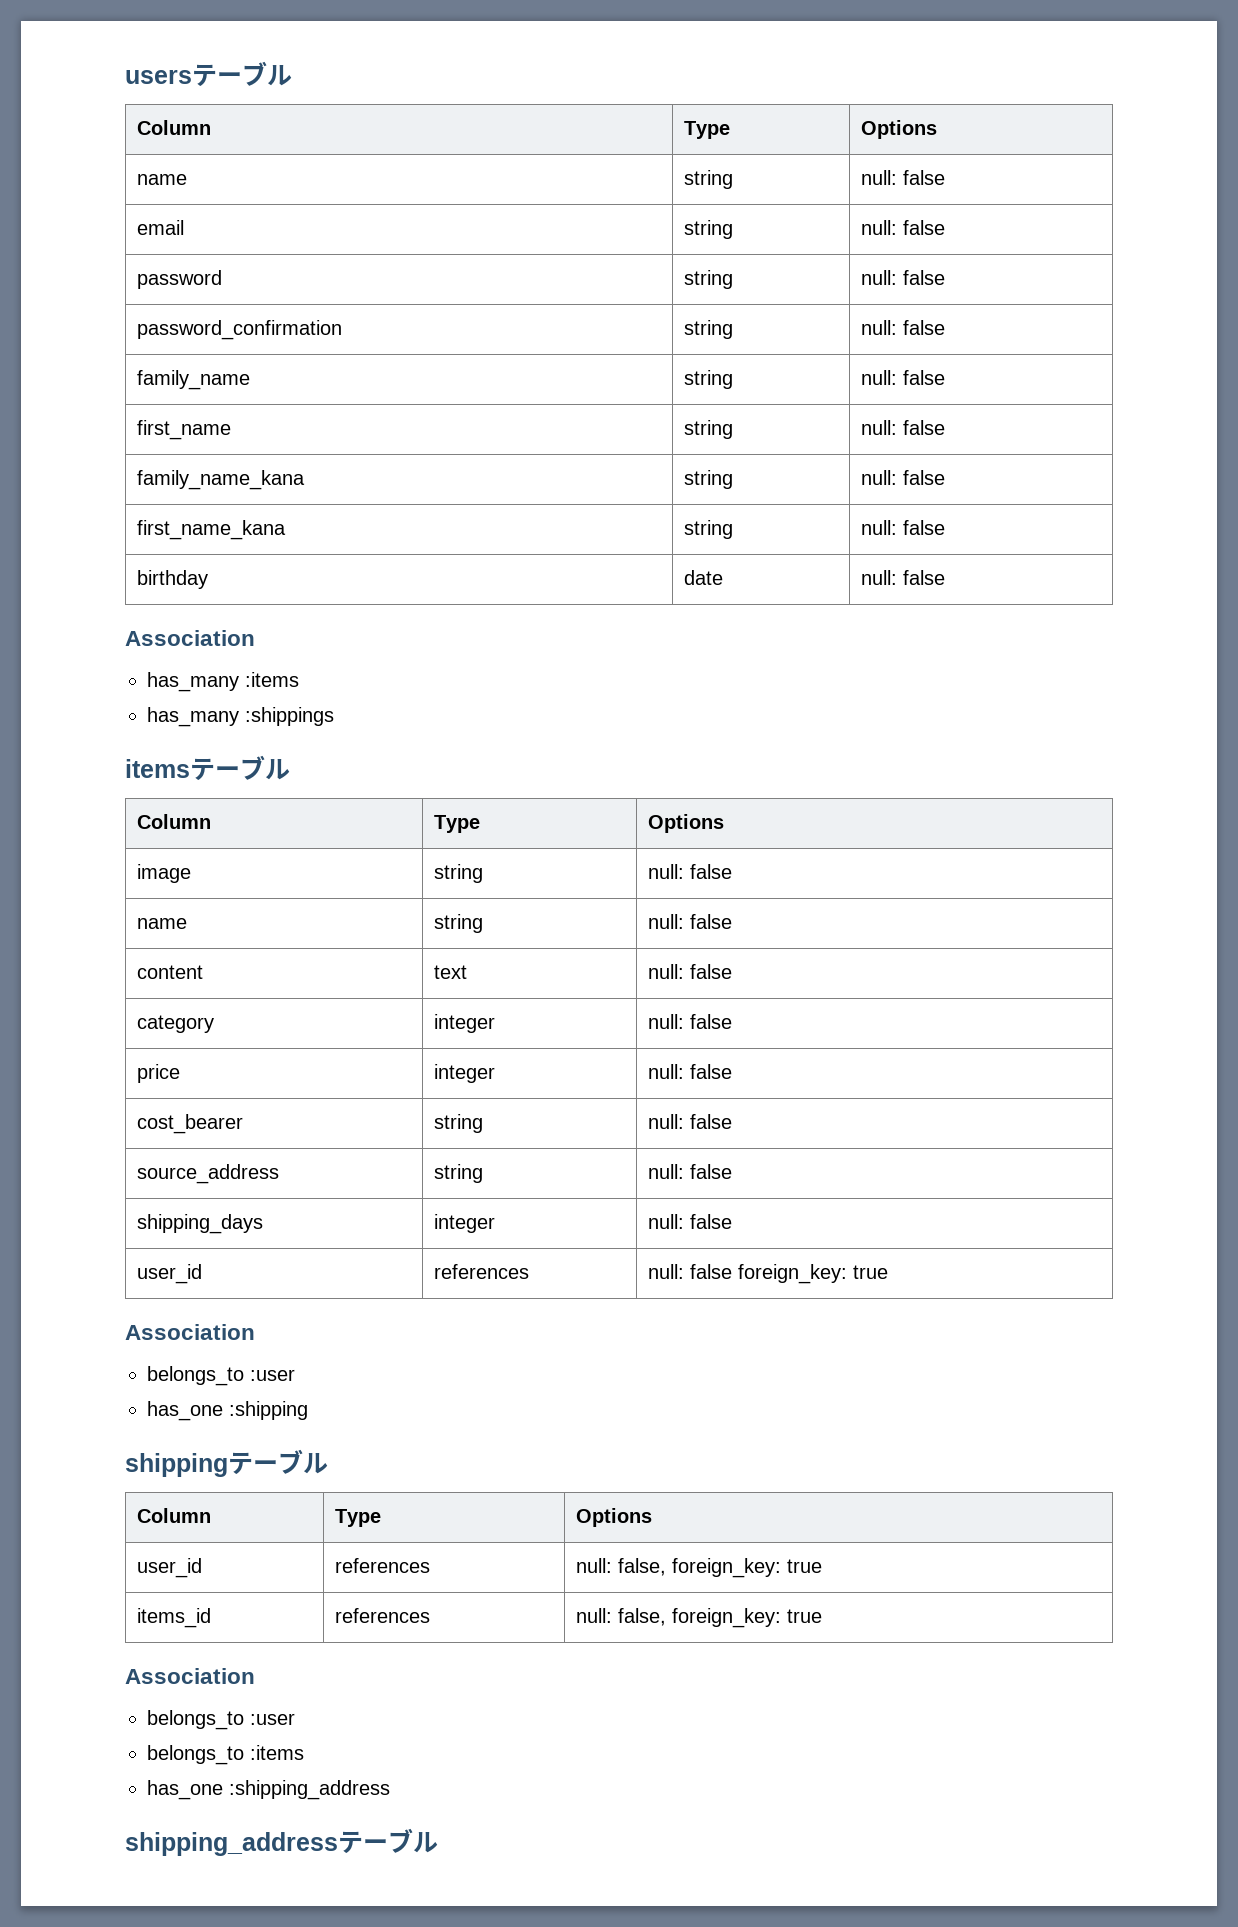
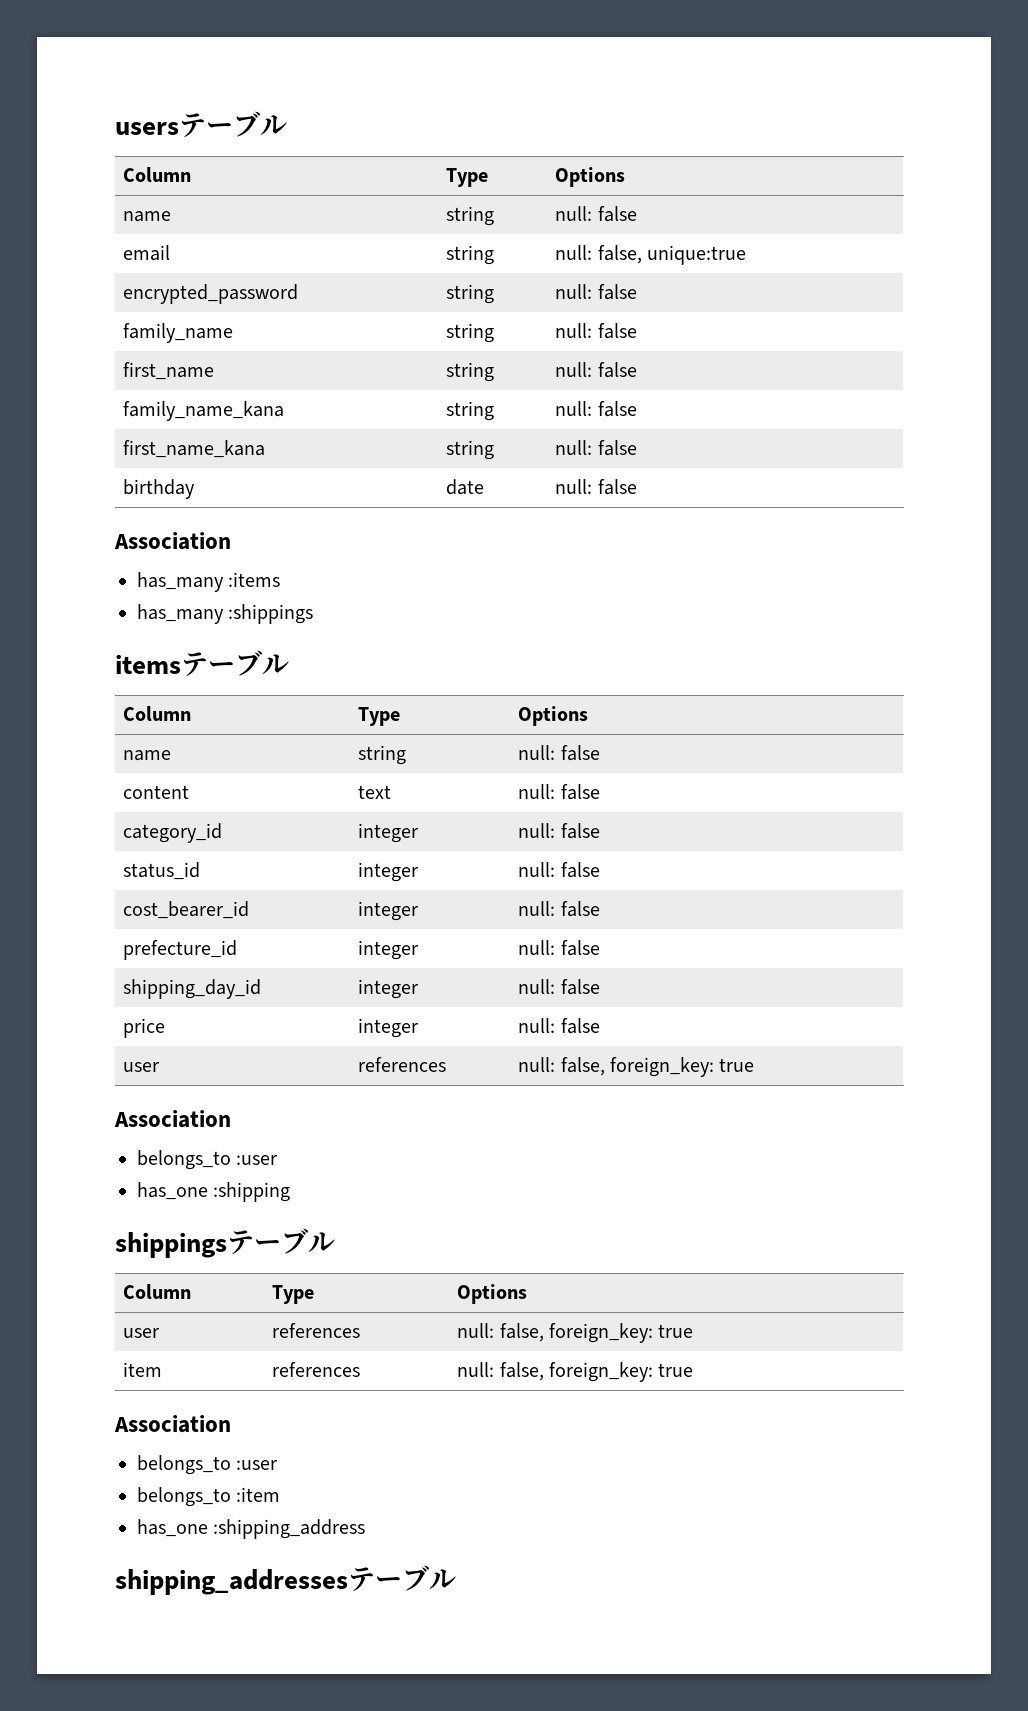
- email | string | null: false
- password | string | null: false
- password_confirmation | string | null: false
+ email | string | null: false, unique:true
+ encrypted_password | string | null: false
- image | string | null: false
- category | integer | null: false
+ category_id | integer | null: false
+ status_id | integer | null: false
+ cost_bearer_id | integer | null: false
+ prefecture_id | integer | null: false
+ shipping_day_id | integer | null: false
  price | integer | null: false
- cost_bearer | string | null: false
- source_address | string | null: false
- shipping_days | integer | null: false
- user_id | references | null: false foreign_key: true
+ user | references | null: false, foreign_key: true
- shippingテーブル
+ shippingsテーブル
  Column | Type | Options
- user_id | references | null: false, foreign_key: true
- items_id | references | null: false, foreign_key: true
+ user | references | null: false, foreign_key: true
+ item | references | null: false, foreign_key: true
- belongs_to :items
+ belongs_to :item
- shipping_addressテーブル
+ shipping_addressesテーブル

